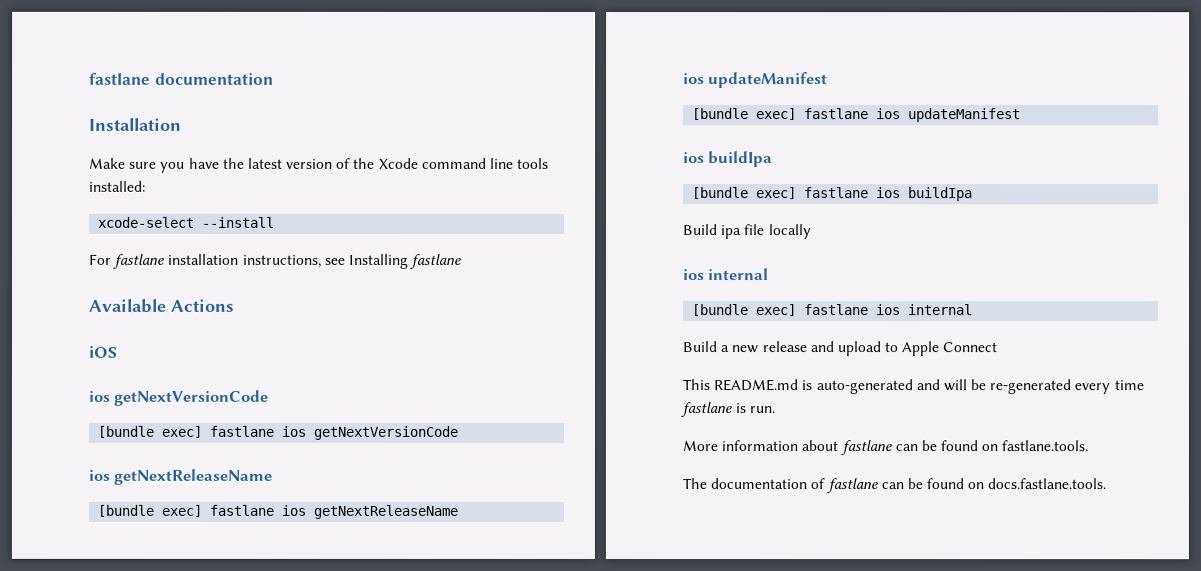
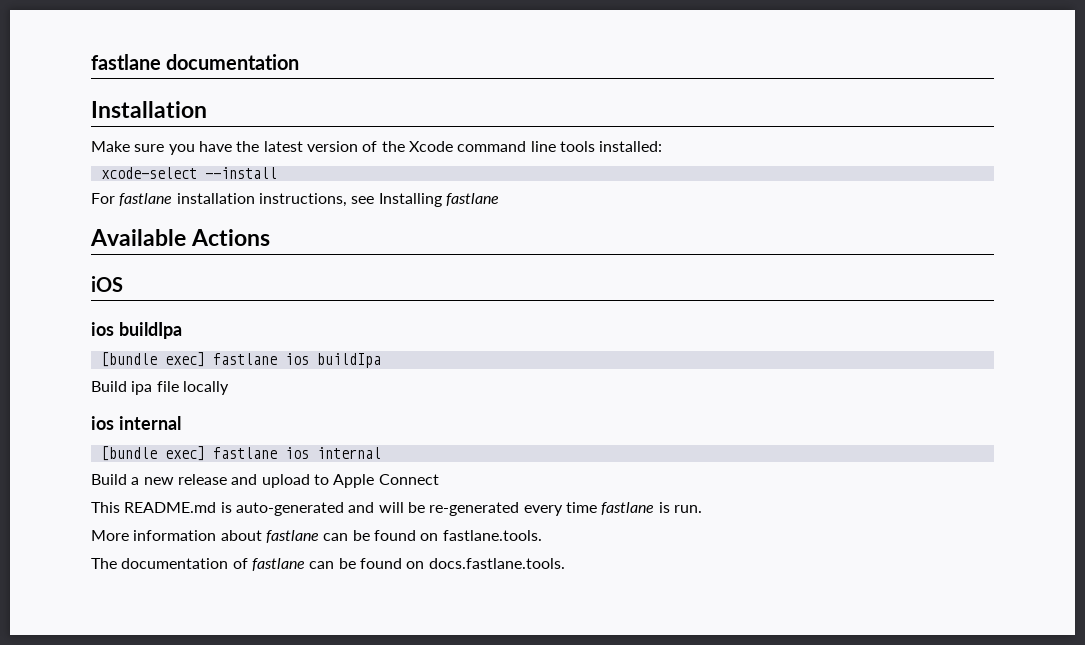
  iOS
- ios getNextVersionCode
- [bundle exec] fastlane ios getNextVersionCode
- ios getNextReleaseName
- [bundle exec] fastlane ios getNextReleaseName
- ios updateManifest
- [bundle exec] fastlane ios updateManifest

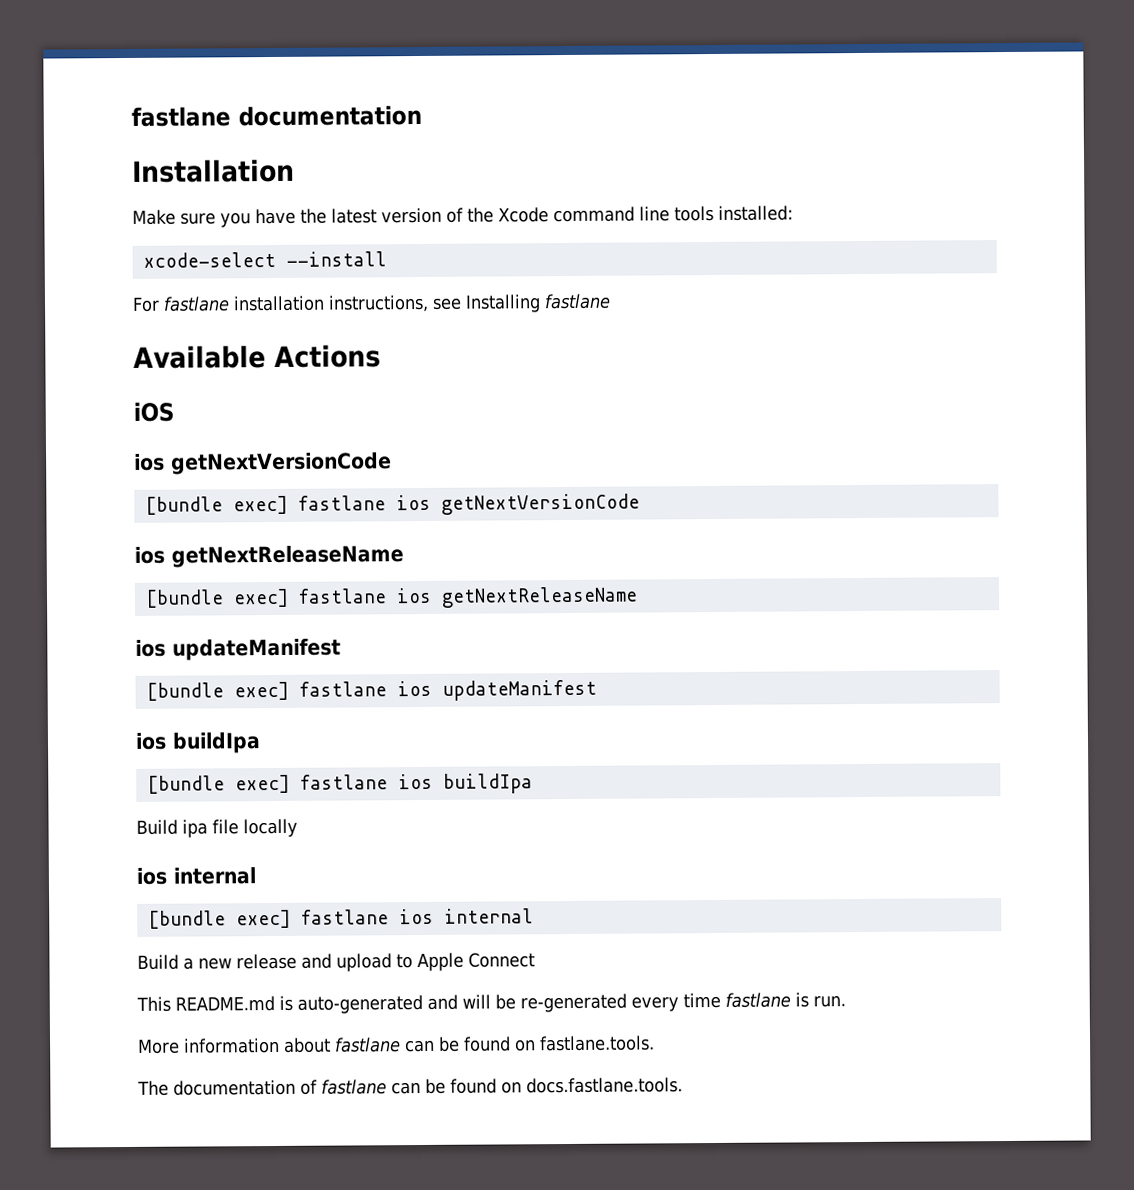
  iOS
+ ios getNextVersionCode
+ [bundle exec] fastlane ios getNextVersionCode
+ ios getNextReleaseName
+ [bundle exec] fastlane ios getNextReleaseName
+ ios updateManifest
+ [bundle exec] fastlane ios updateManifest

